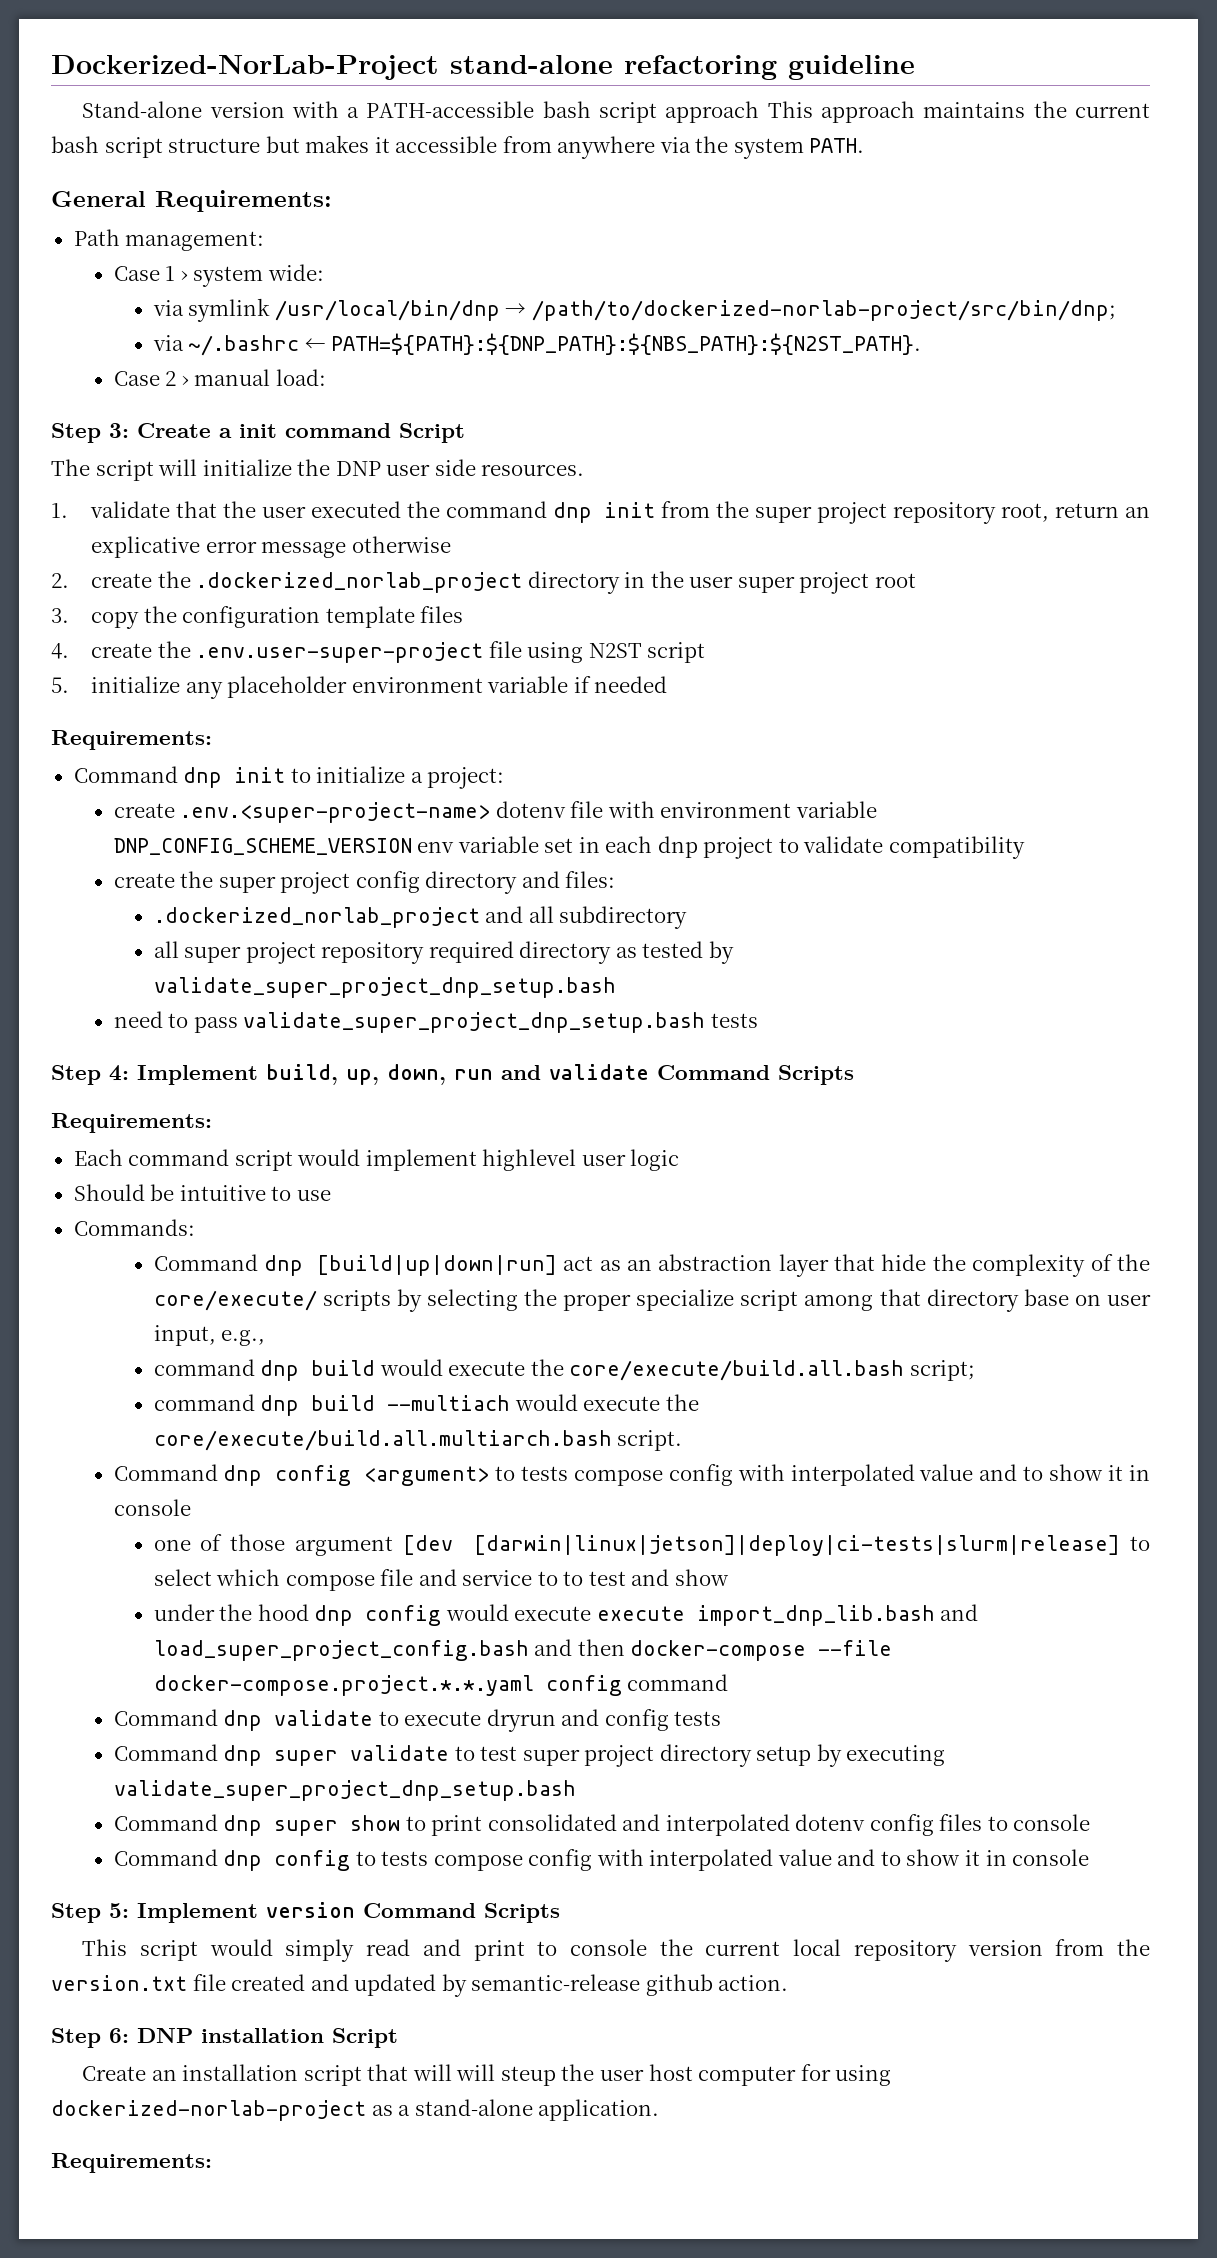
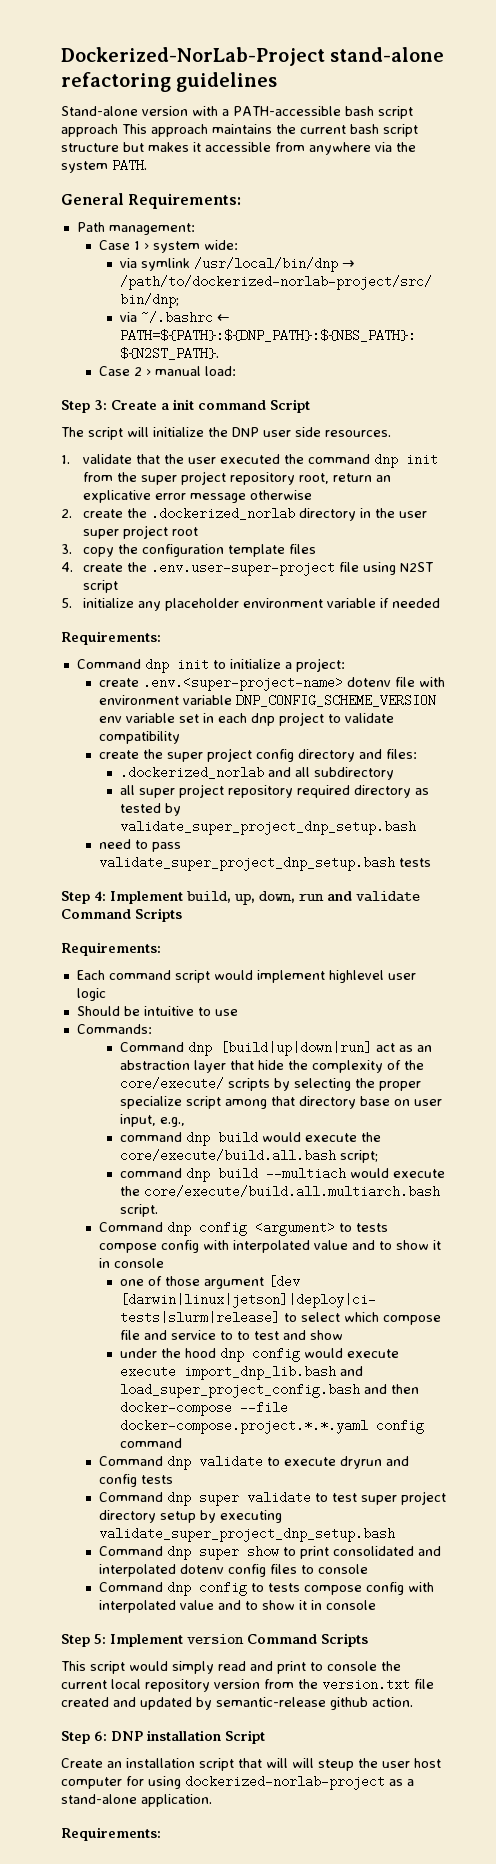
- Dockerized-NorLab-Project stand-alone refactoring guideline
+ Dockerized-NorLab-Project stand-alone refactoring guidelines
- 2. create the .dockerized_norlab_project directory in the user super project root
+ 2. create the .dockerized_norlab directory in the user super project root
- .dockerized_norlab_project and all subdirectory
+ .dockerized_norlab and all subdirectory

